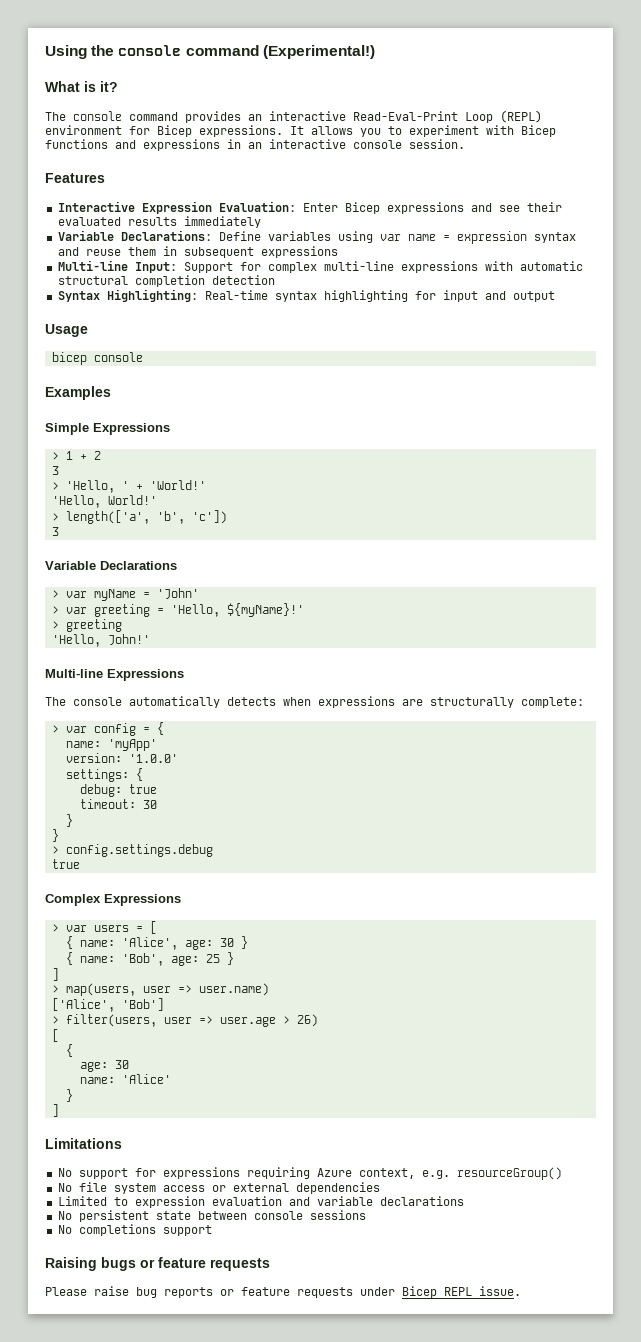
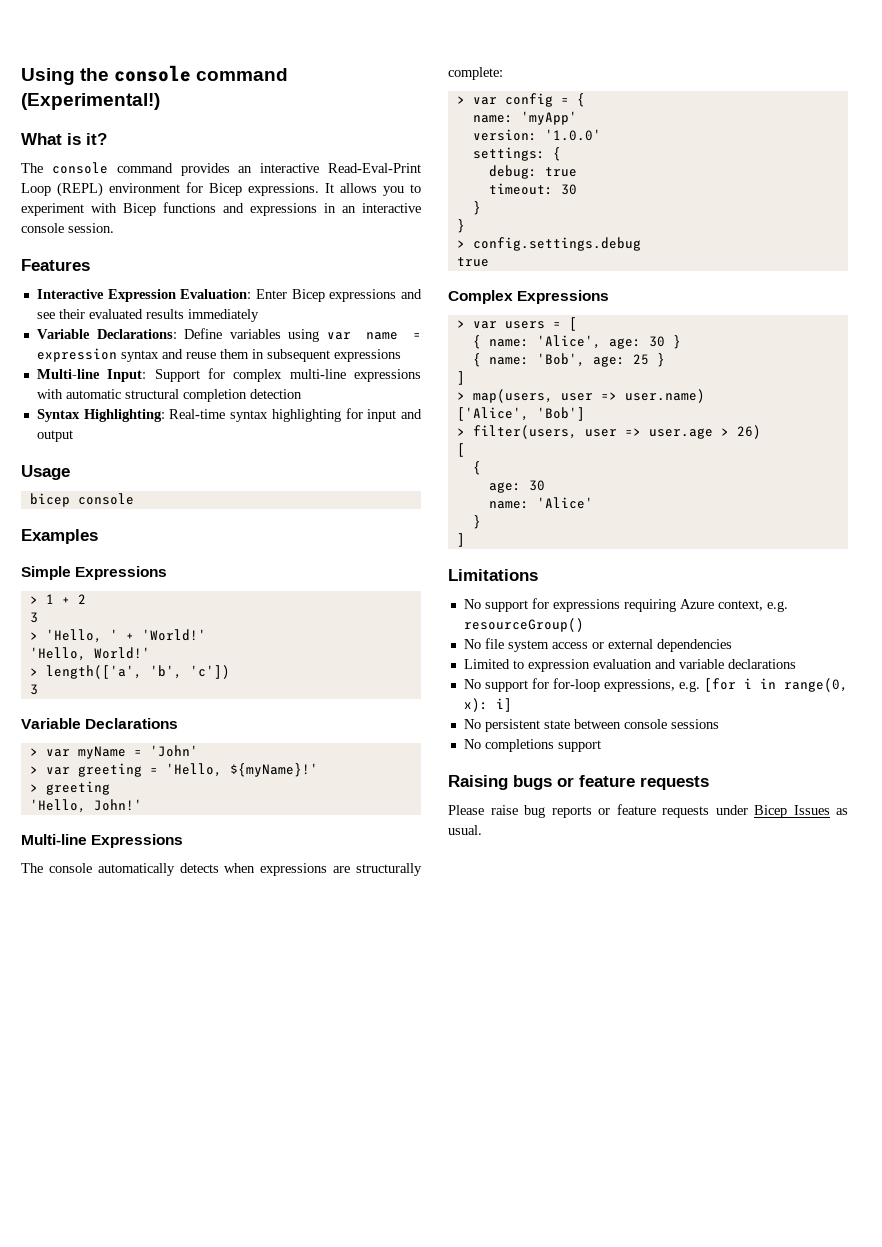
+ No support for for-loop expressions, e.g. [for i in range(0, x): i]
- Please raise bug reports or feature requests under Bicep REPL issue.
+ Please raise bug reports or feature requests under Bicep Issues as usual.

